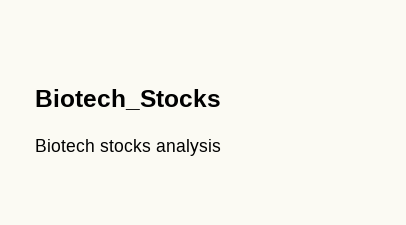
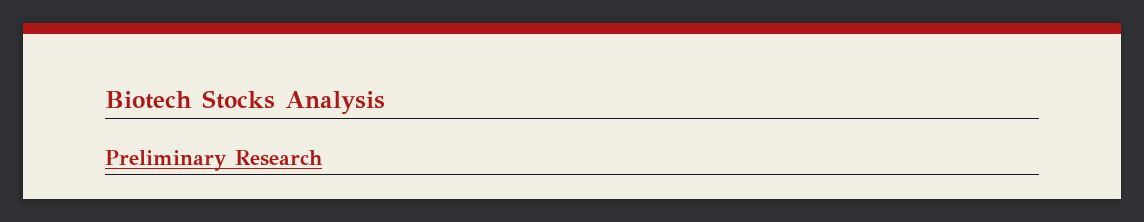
- Biotech_Stocks
- Biotech stocks analysis
+ Biotech Stocks Analysis
+ Preliminary Research

